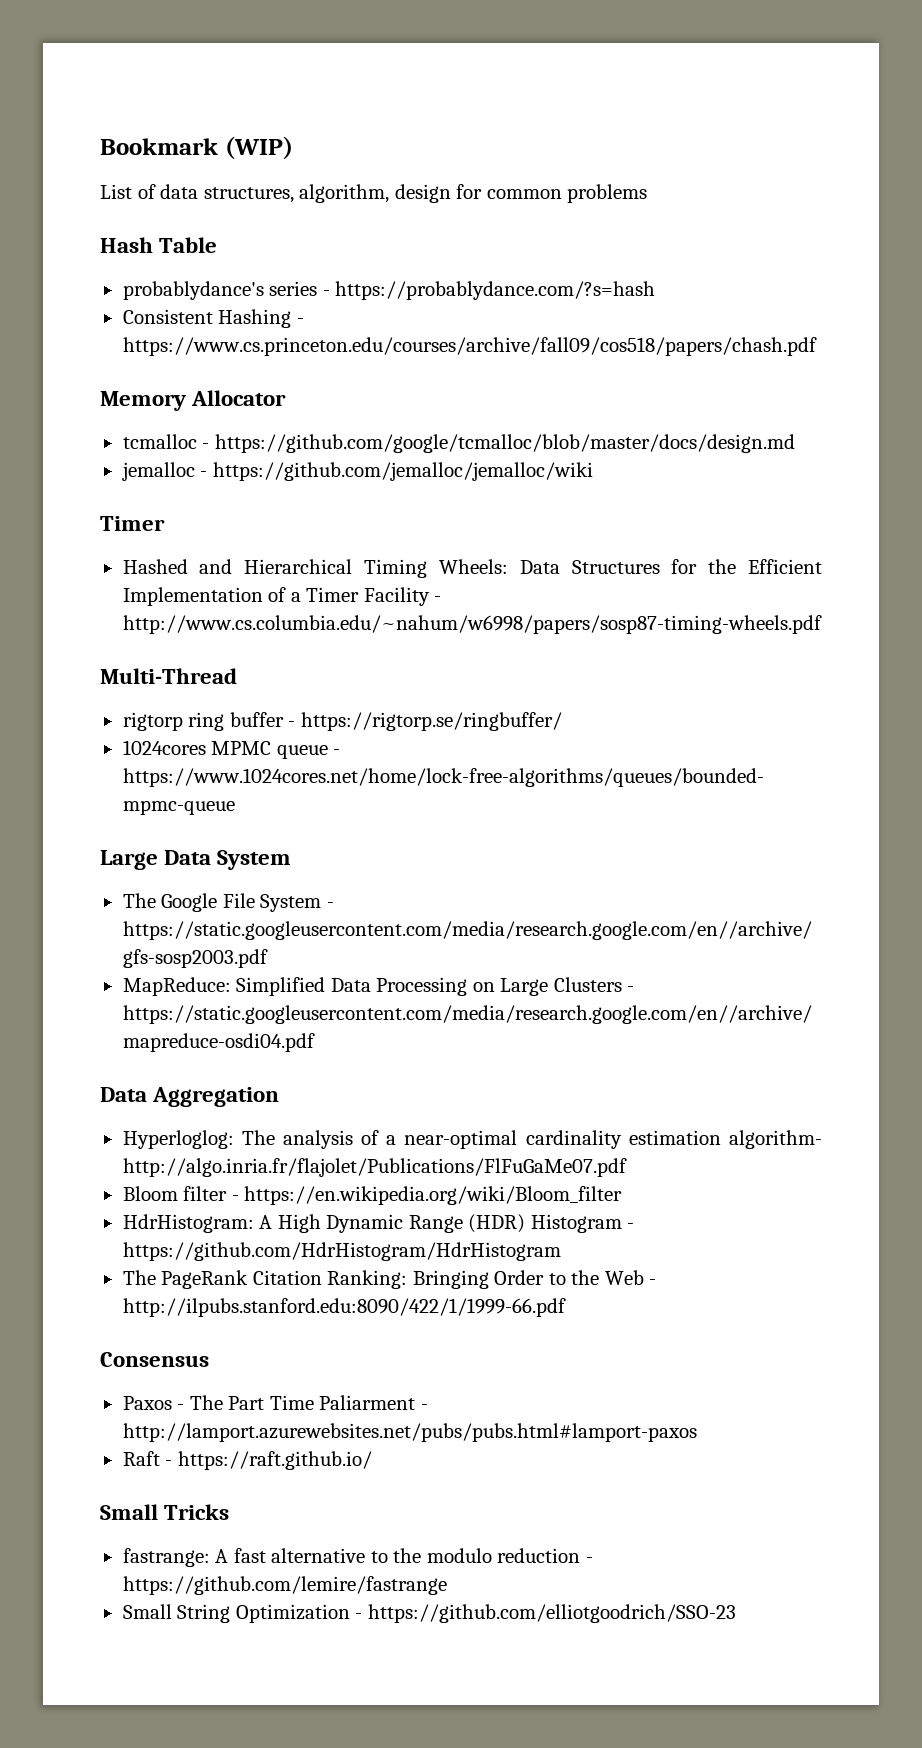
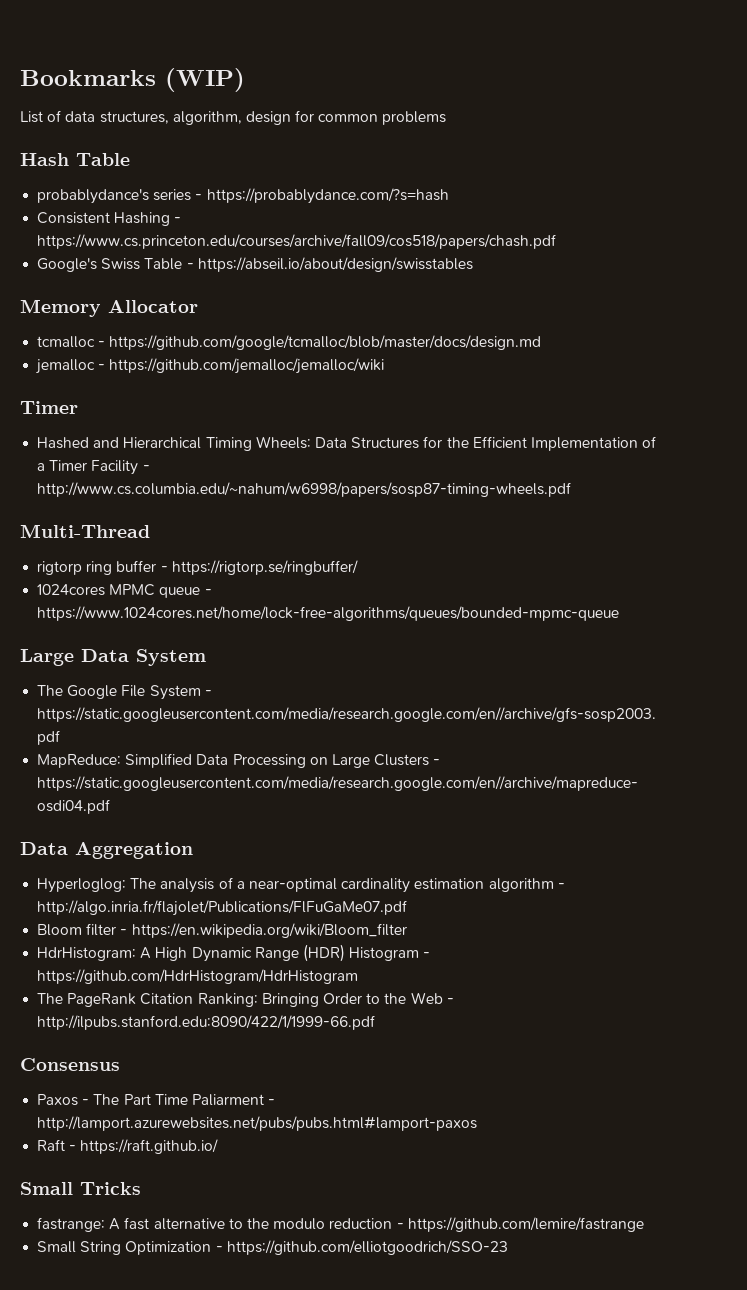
- Bookmark (WIP)
+ Bookmarks (WIP)
+ Google's Swiss Table - https://abseil.io/about/design/swisstables
- Hyperloglog: The analysis of a near-optimal cardinality estimation algorithm- http://algo.inria.fr/flajolet/Publications/FlFuGaMe07.pdf
+ Hyperloglog: The analysis of a near-optimal cardinality estimation algorithm - http://algo.inria.fr/flajolet/Publications/FlFuGaMe07.pdf

